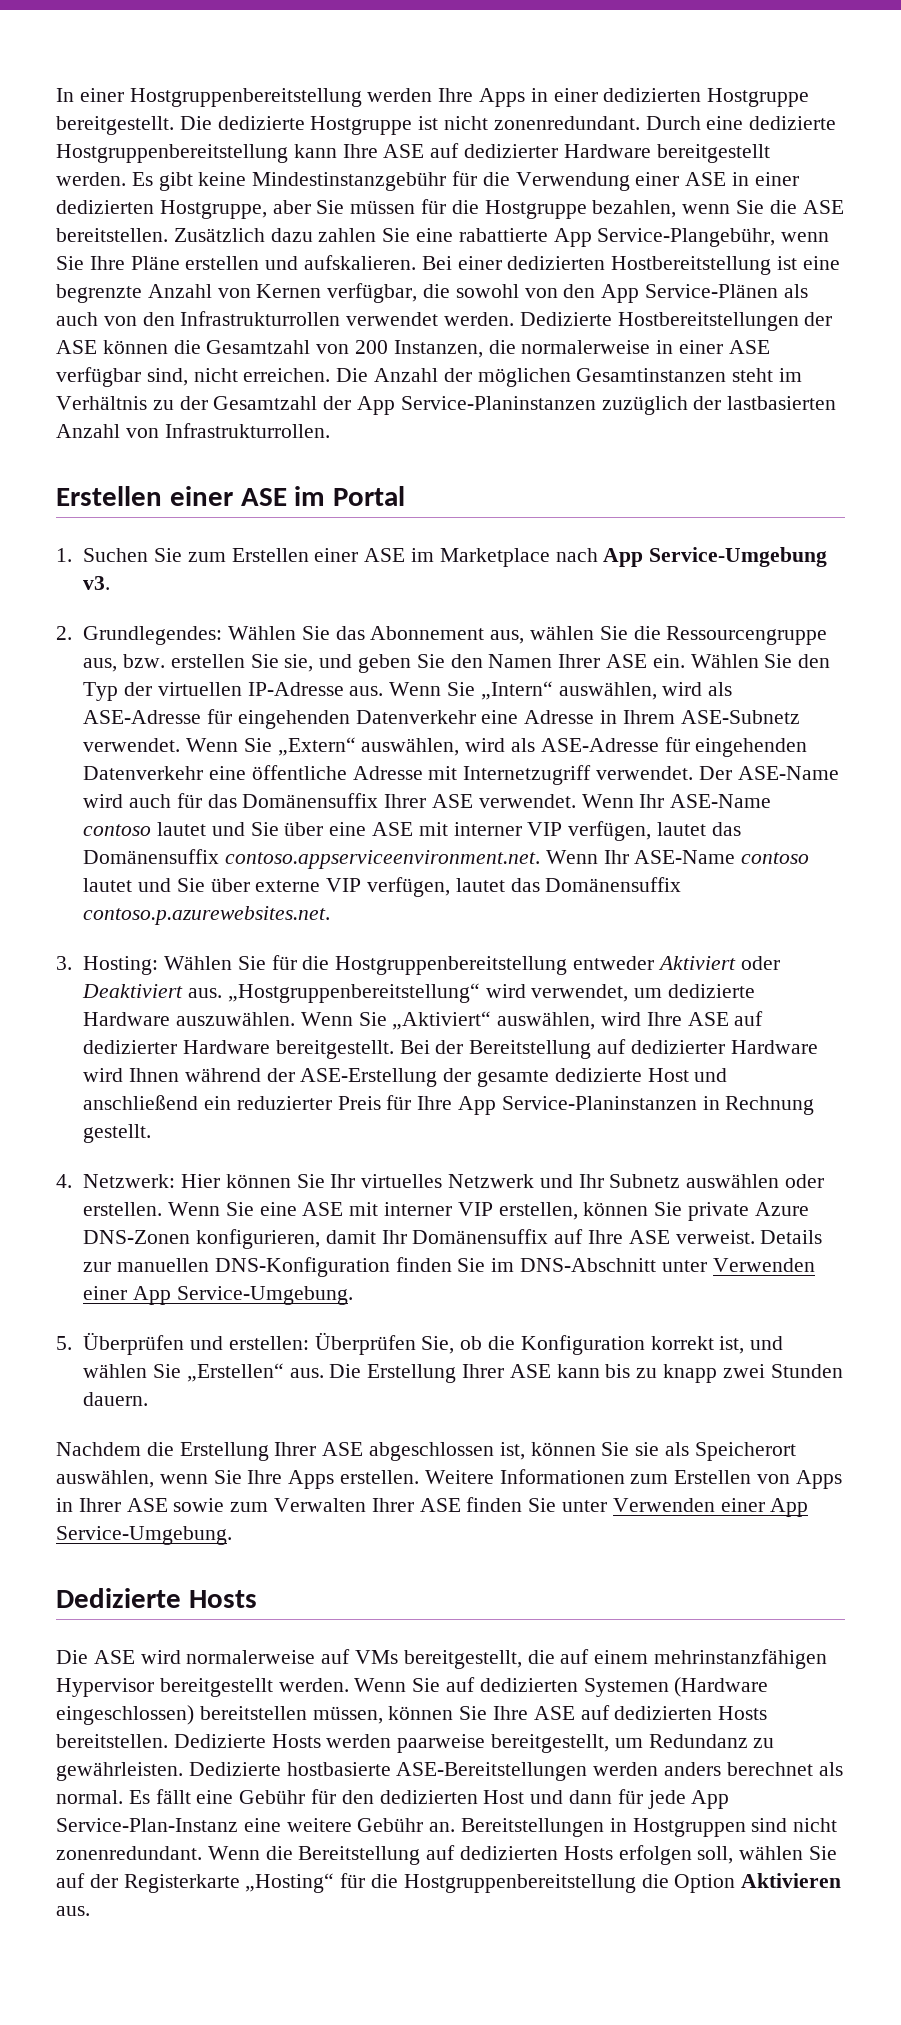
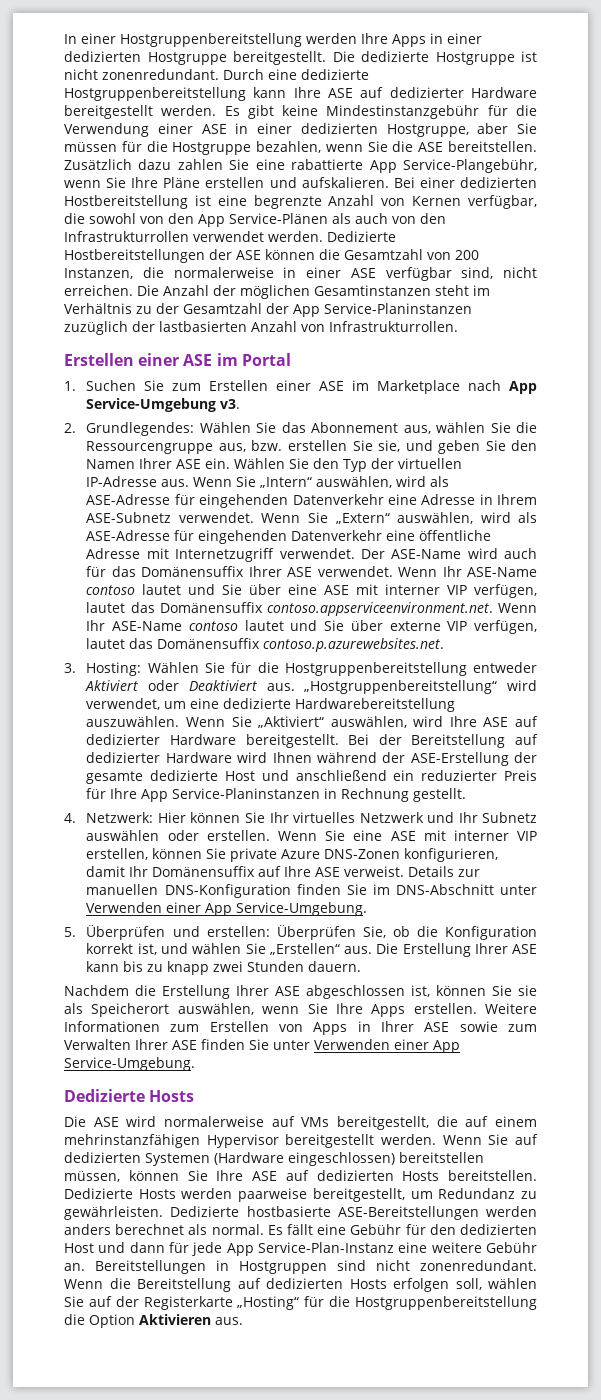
- „Hostgruppenbereitstellung“ wird verwendet, um dedizierte Hardware auszuwählen.
+ „Hostgruppenbereitstellung“ wird verwendet, um eine dedizierte Hardwarebereitstellung auszuwählen.

